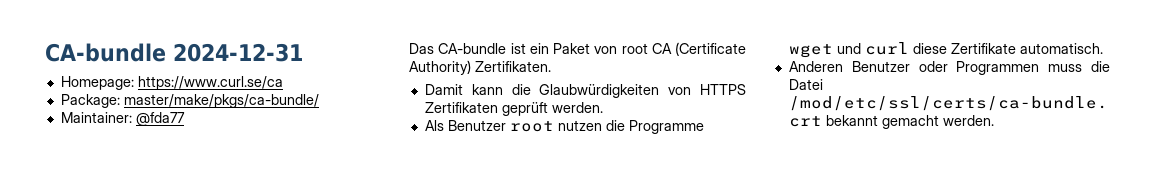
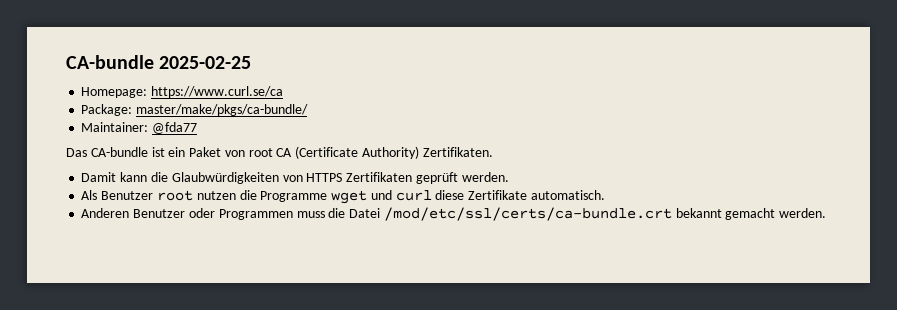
- CA-bundle 2024-12-31
+ CA-bundle 2025-02-25

